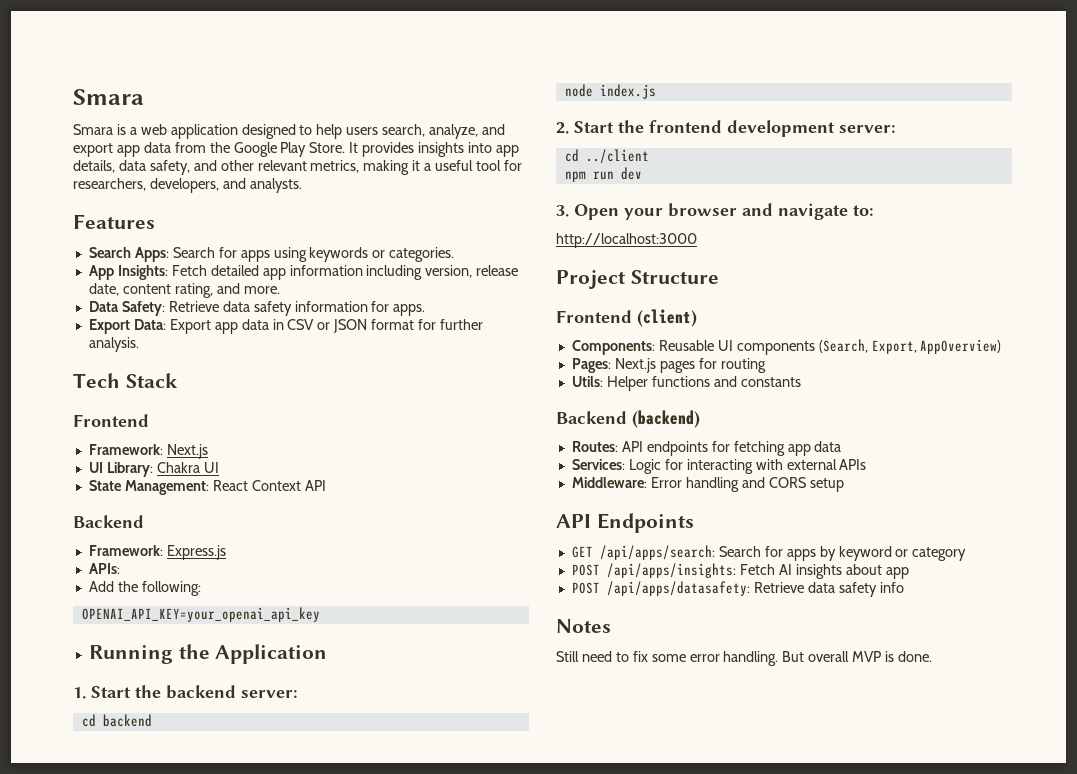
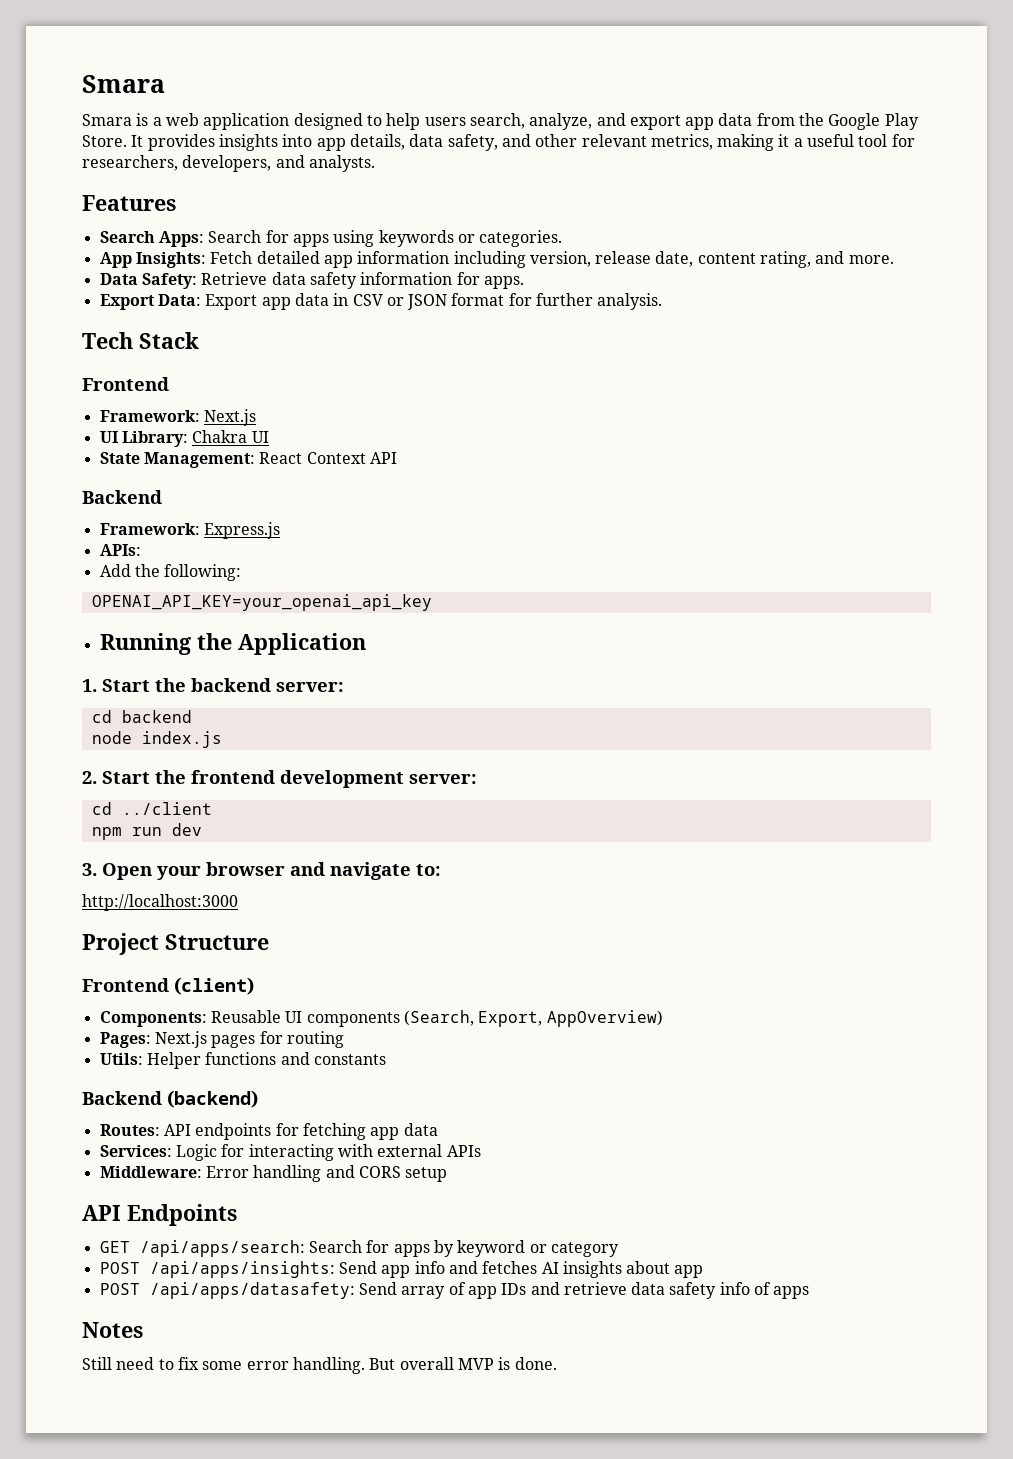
- POST /api/apps/insights: Fetch AI insights about app
+ POST /api/apps/insights: Send app info and fetches AI insights about app
- POST /api/apps/datasafety: Retrieve data safety info
+ POST /api/apps/datasafety: Send array of app IDs and retrieve data safety info of apps

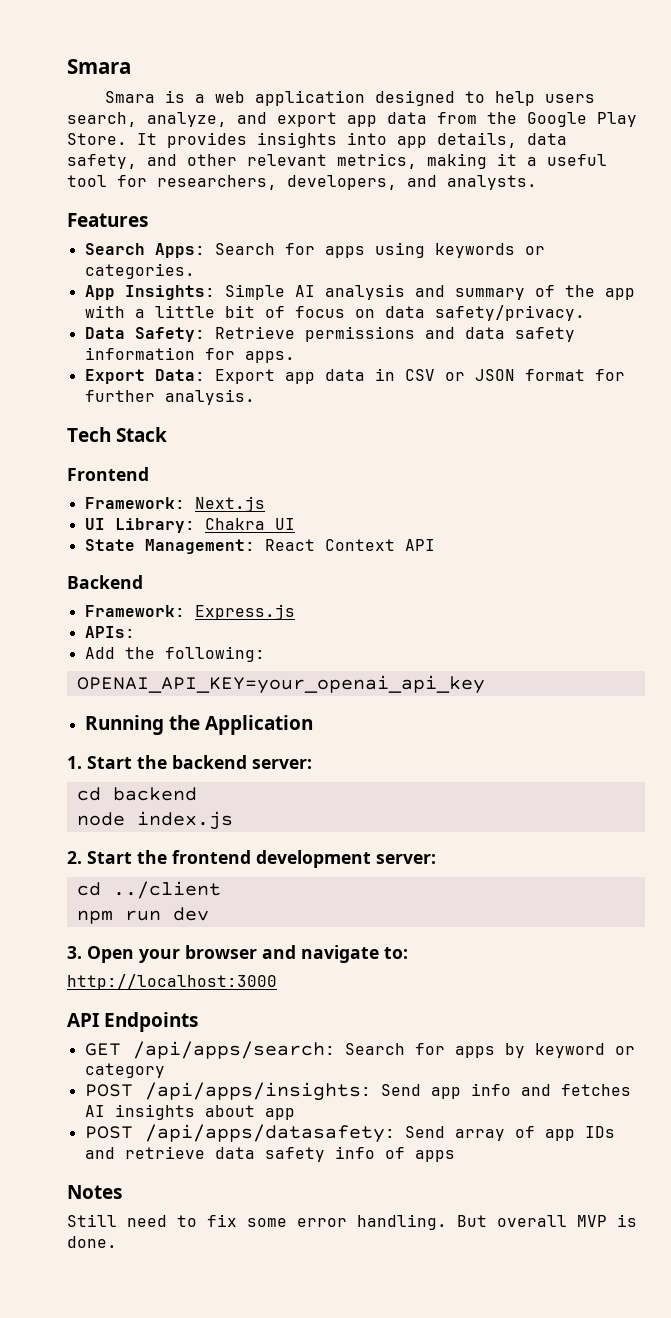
- App Insights: Fetch detailed app information including version, release date, content rating, and more.
+ App Insights: Simple AI analysis and summary of the app with a little bit of focus on data safety/privacy.
- Data Safety: Retrieve data safety information for apps.
+ Data Safety: Retrieve permissions and data safety information for apps.
- Project Structure
- Frontend (client)
- Components: Reusable UI components (Search, Export, AppOverview)
- Pages: Next.js pages for routing
- Utils: Helper functions and constants
- Backend (backend)
- Routes: API endpoints for fetching app data
- Services: Logic for interacting with external APIs
- Middleware: Error handling and CORS setup

